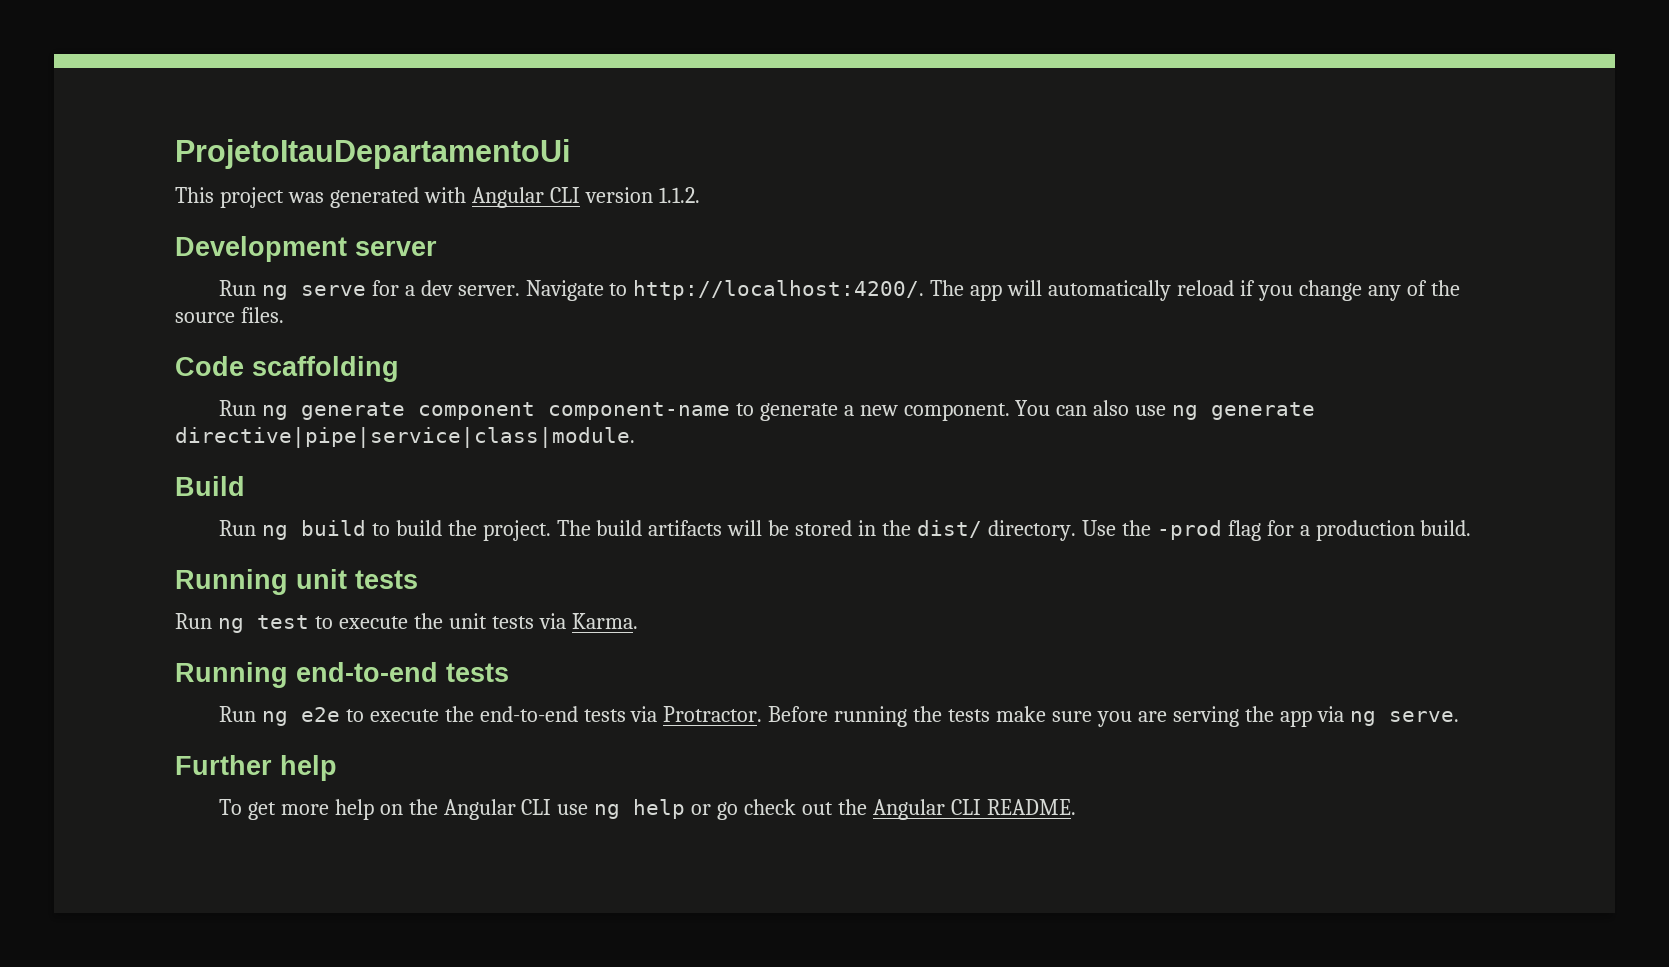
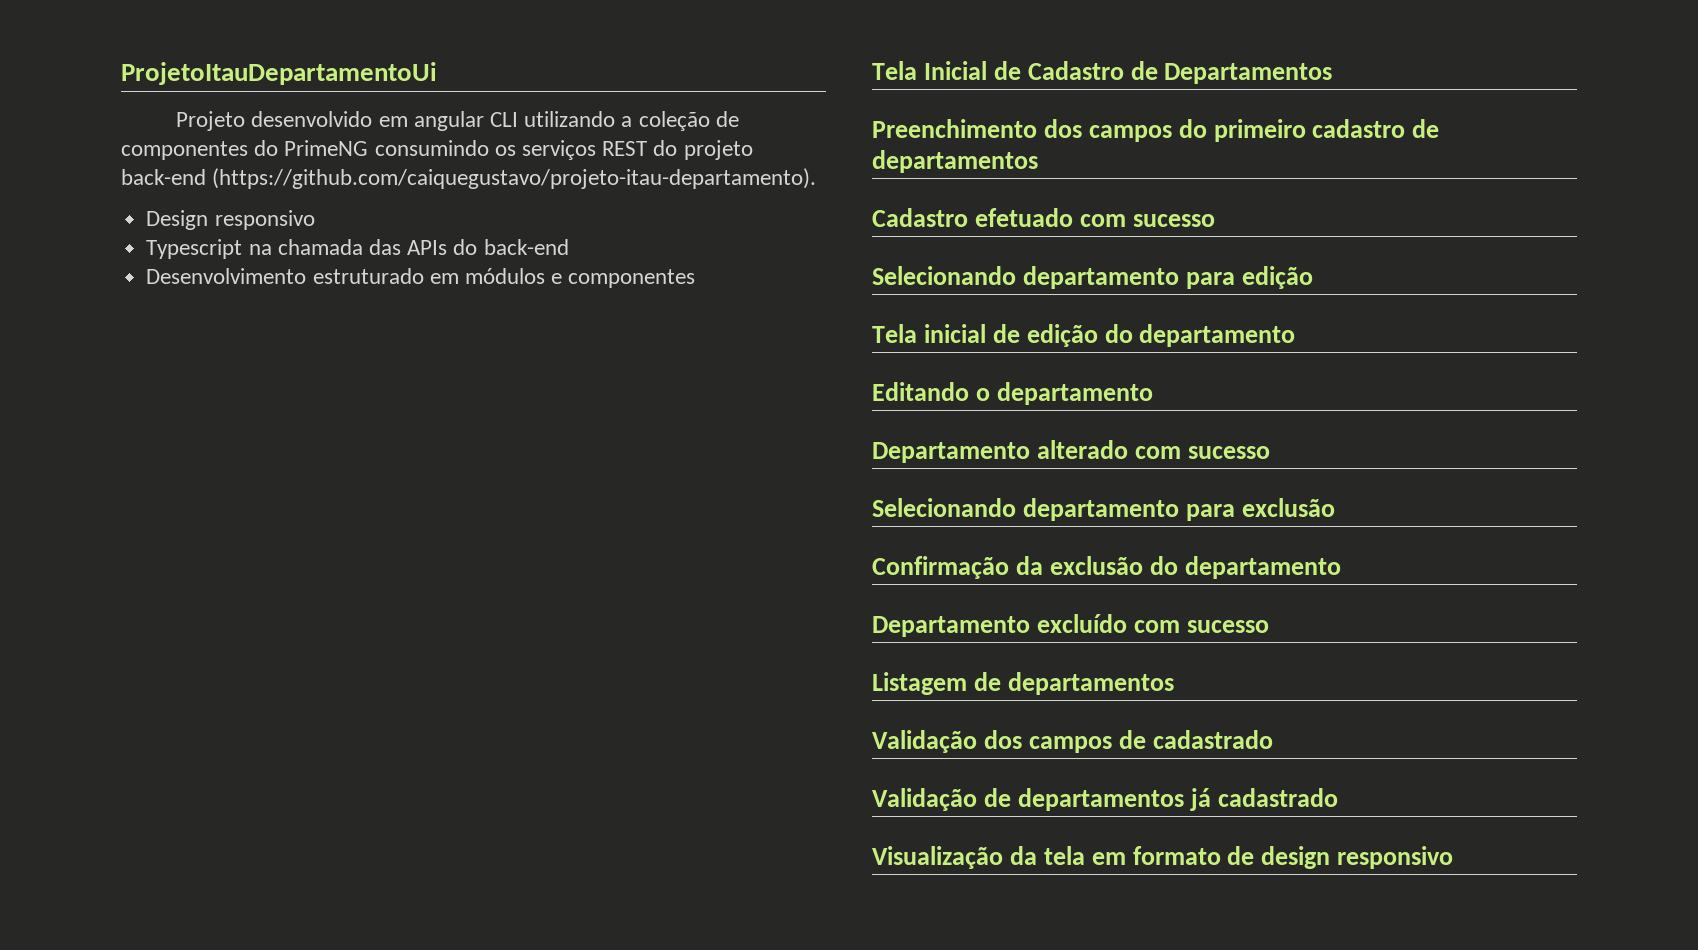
- This project was generated with Angular CLI version 1.1.2.
- Development server
- Run ng serve for a dev server. Navigate to http://localhost:4200/. The app will automatically reload if you change any of the source files.
- Code scaffolding
- Run ng generate component component-name to generate a new component. You can also use ng generate directive|pipe|service|class|module.
- Build
- Run ng build to build the project. The build artifacts will be stored in the dist/ directory. Use the -prod flag for a production build.
- Running unit tests
- Run ng test to execute the unit tests via Karma.
- Running end-to-end tests
- Run ng e2e to execute the end-to-end tests via Protractor. Before running the tests make sure you are serving the app via ng serve.
- Further help
- To get more help on the Angular CLI use ng help or go check out the Angular CLI README.
+ Projeto desenvolvido em angular CLI utilizando a coleção de componentes do PrimeNG consumindo os serviços REST do projeto back-end (https://github.com/caiquegustavo/projeto-itau-departamento).
+ Design responsivo
+ Typescript na chamada das APIs do back-end
+ Desenvolvimento estruturado em módulos e componentes
+ Tela Inicial de Cadastro de Departamentos
+ Preenchimento dos campos do primeiro cadastro de departamentos
+ Cadastro efetuado com sucesso
+ Selecionando departamento para edição
+ Tela inicial de edição do departamento
+ Editando o departamento
+ Departamento alterado com sucesso
+ Selecionando departamento para exclusão
+ Confirmação da exclusão do departamento
+ Departamento excluído com sucesso
+ Listagem de departamentos
+ Validação dos campos de cadastrado
+ Validação de departamentos já cadastrado
+ Visualização da tela em formato de design responsivo

